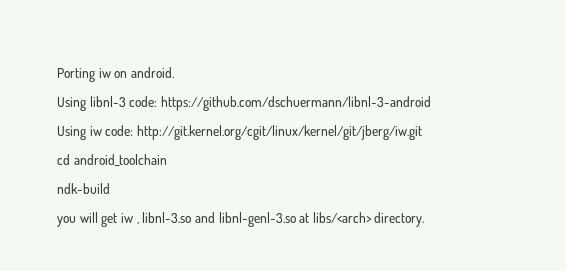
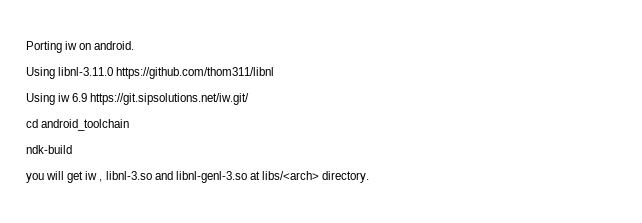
- Using libnl-3 code: https://github.com/dschuermann/libnl-3-android
+ Using libnl-3.11.0 https://github.com/thom311/libnl
- Using iw code: http://git.kernel.org/cgit/linux/kernel/git/jberg/iw.git
+ Using iw 6.9 https://git.sipsolutions.net/iw.git/

